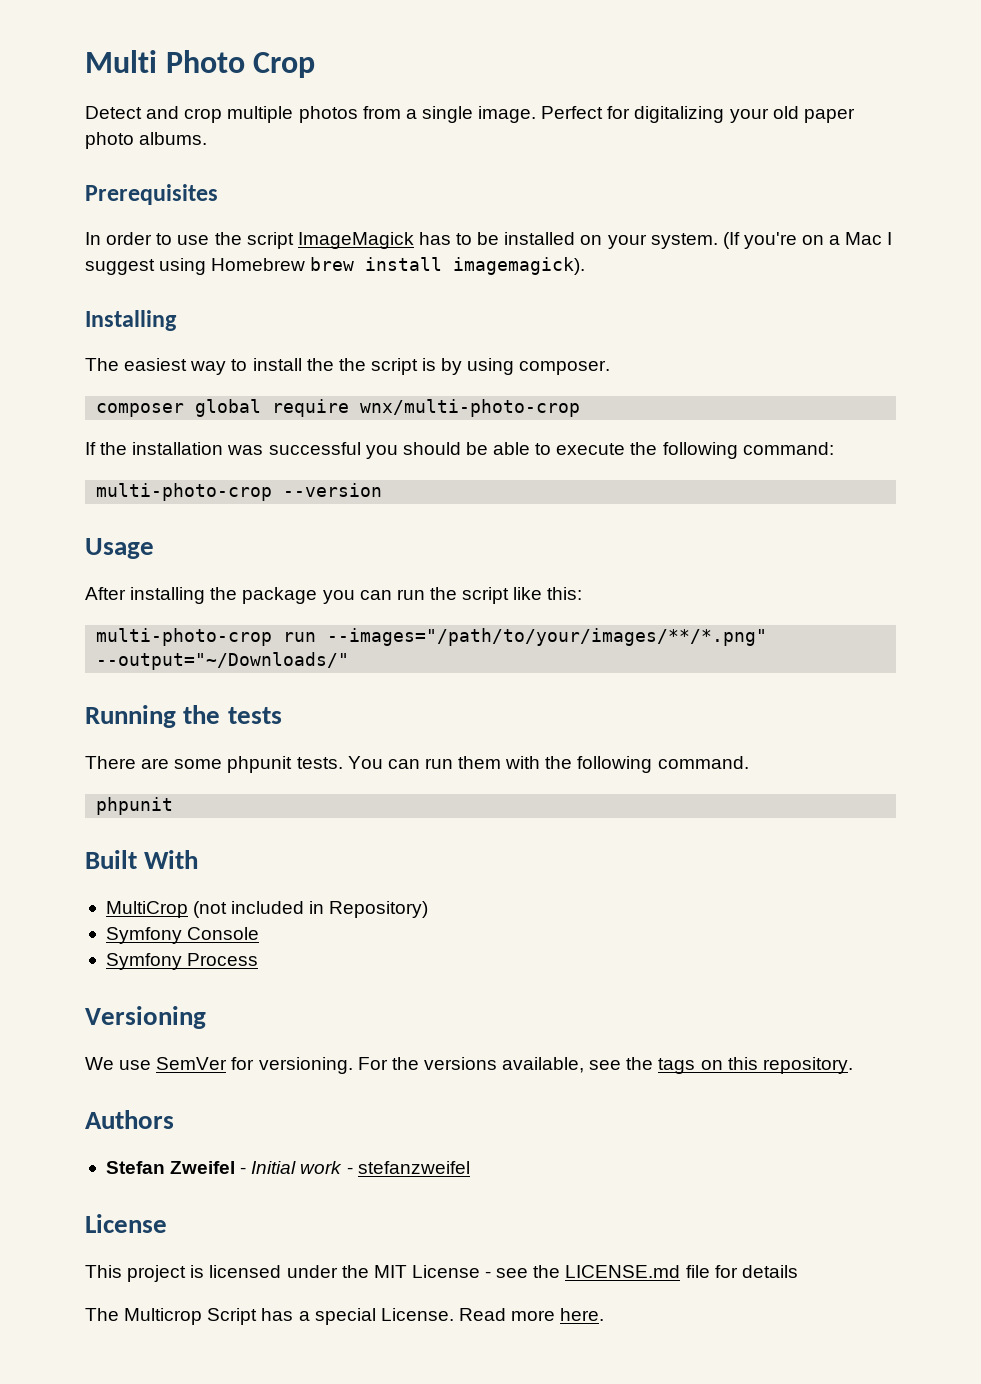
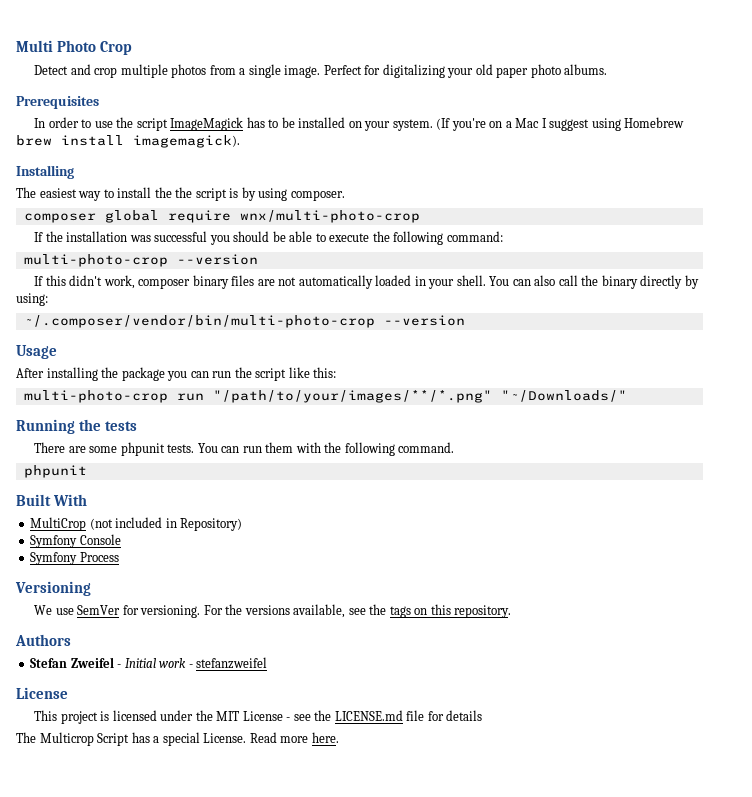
+ If this didn't work, composer binary files are not automatically loaded in your shell. You can also call the binary directly by using:
+ ~/.composer/vendor/bin/multi-photo-crop --version
- multi-photo-crop run --images="/path/to/your/images/**/*.png" --output="~/Downloads/"
+ multi-photo-crop run "/path/to/your/images/**/*.png" "~/Downloads/"

